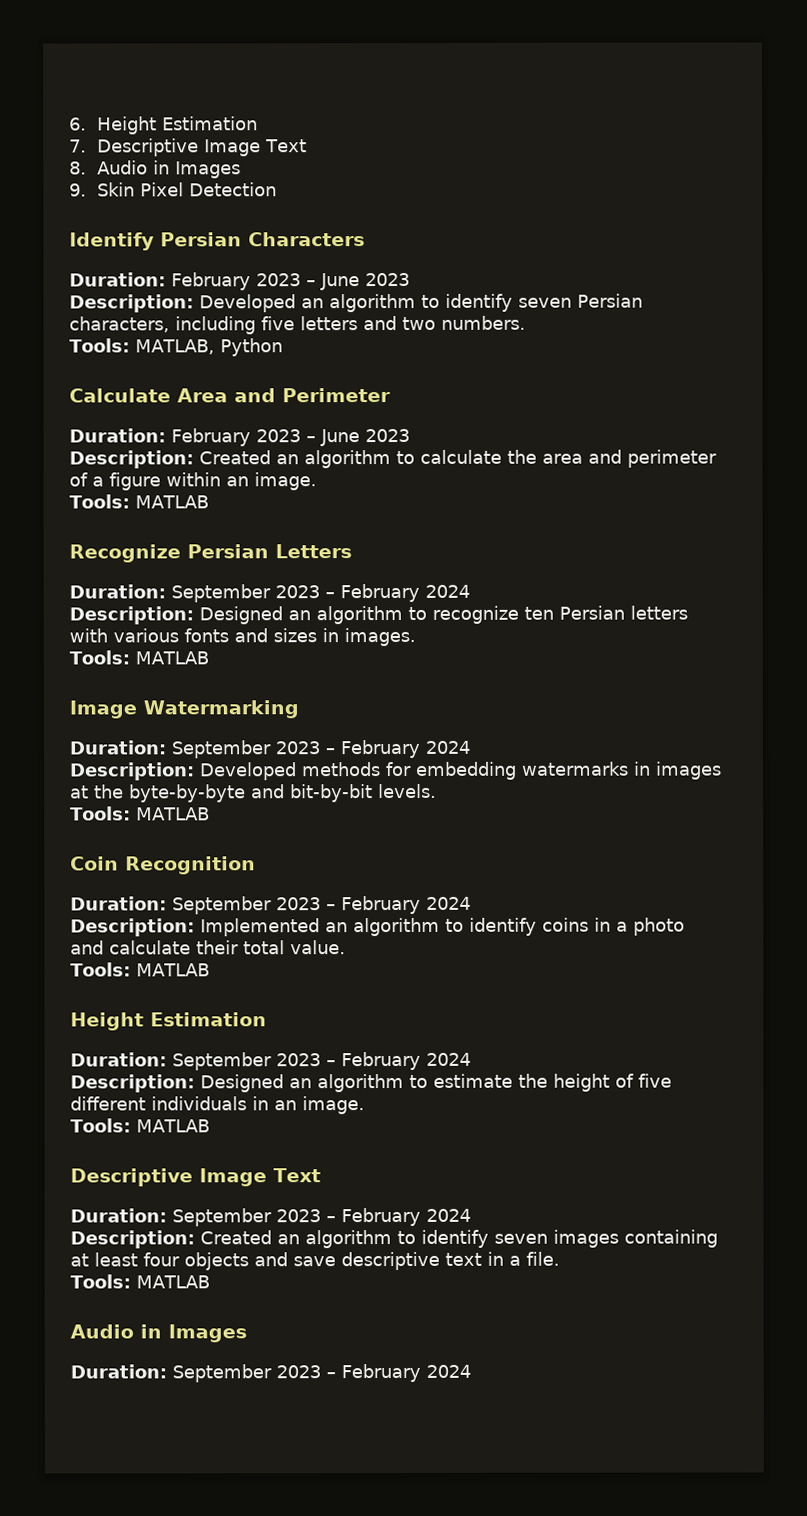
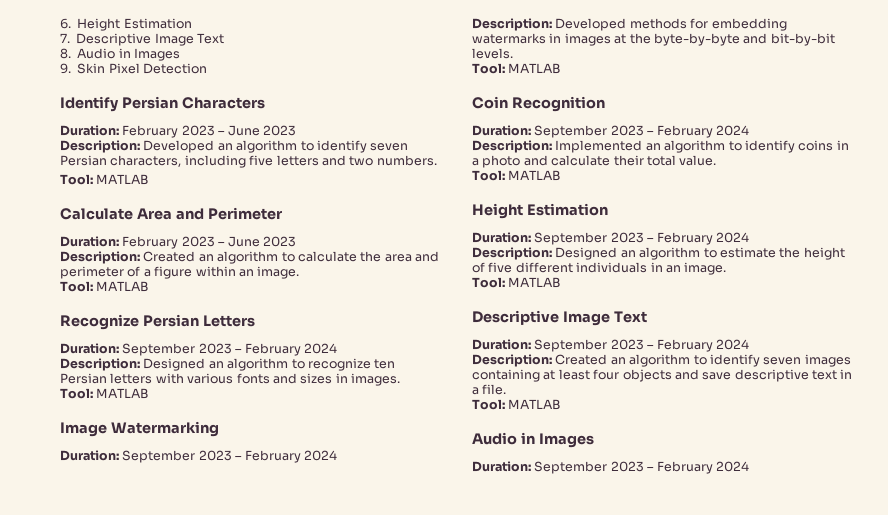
  Description: Developed an algorithm to identify seven Persian characters, including five letters and two numbers.
- Tools: MATLAB, Python
+ Tool: MATLAB
  Description: Created an algorithm to calculate the area and perimeter of a figure within an image.
- Tools: MATLAB
+ Tool: MATLAB
  Description: Designed an algorithm to recognize ten Persian letters with various fonts and sizes in images.
- Tools: MATLAB
+ Tool: MATLAB
  Description: Developed methods for embedding watermarks in images at the byte-by-byte and bit-by-bit levels.
- Tools: MATLAB
+ Tool: MATLAB
  Description: Implemented an algorithm to identify coins in a photo and calculate their total value.
- Tools: MATLAB
+ Tool: MATLAB
  Description: Designed an algorithm to estimate the height of five different individuals in an image.
- Tools: MATLAB
+ Tool: MATLAB
  Description: Created an algorithm to identify seven images containing at least four objects and save descriptive text in a file.
- Tools: MATLAB
+ Tool: MATLAB

